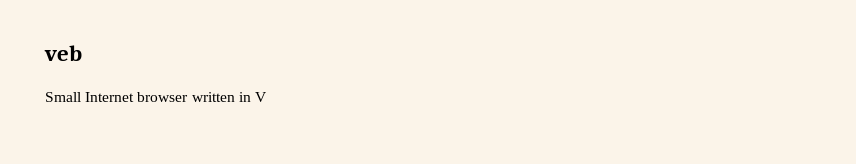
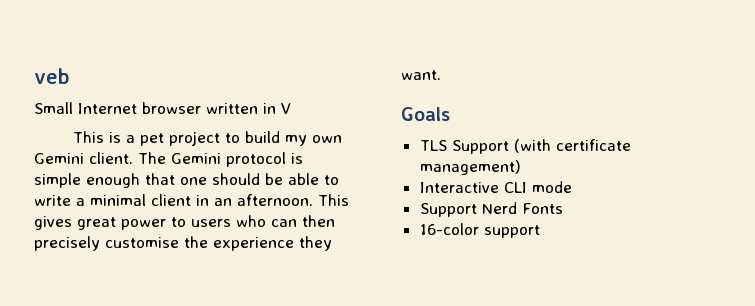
+ This is a pet project to build my own Gemini client. The Gemini protocol is simple enough that one should be able to write a minimal client in an afternoon. This gives great power to users who can then precisely customise the experience they want.
+ Goals
+ TLS Support (with certificate management)
+ Interactive CLI mode
+ Support Nerd Fonts
+ 16-color support

